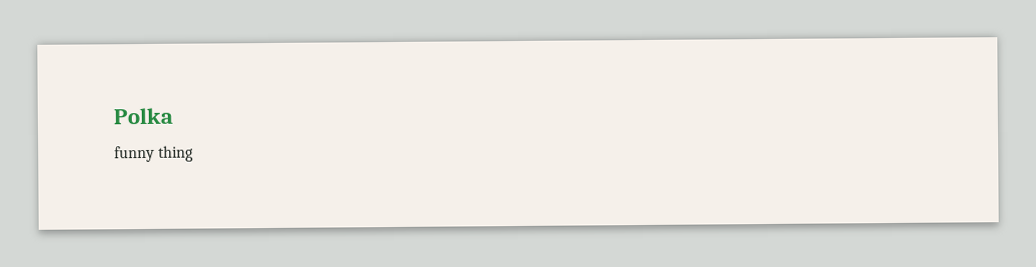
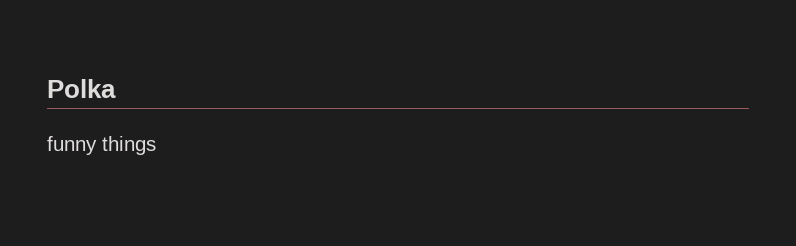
- funny thing
+ funny things

